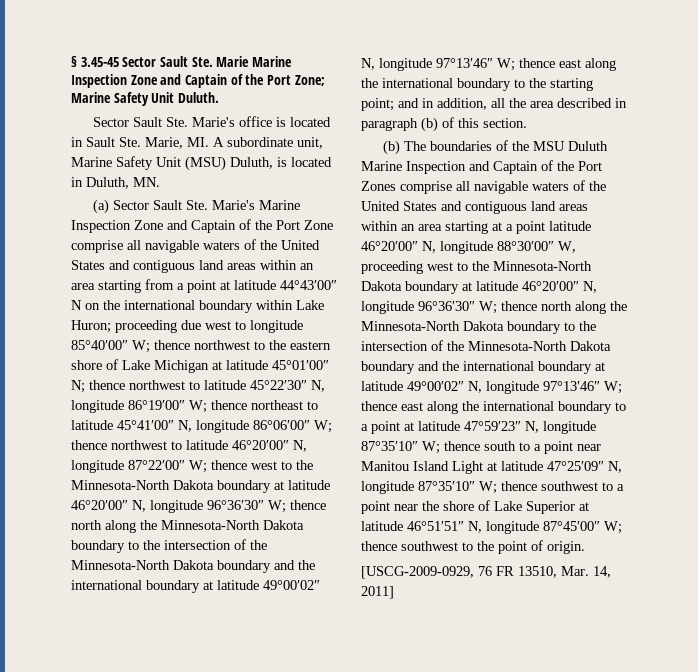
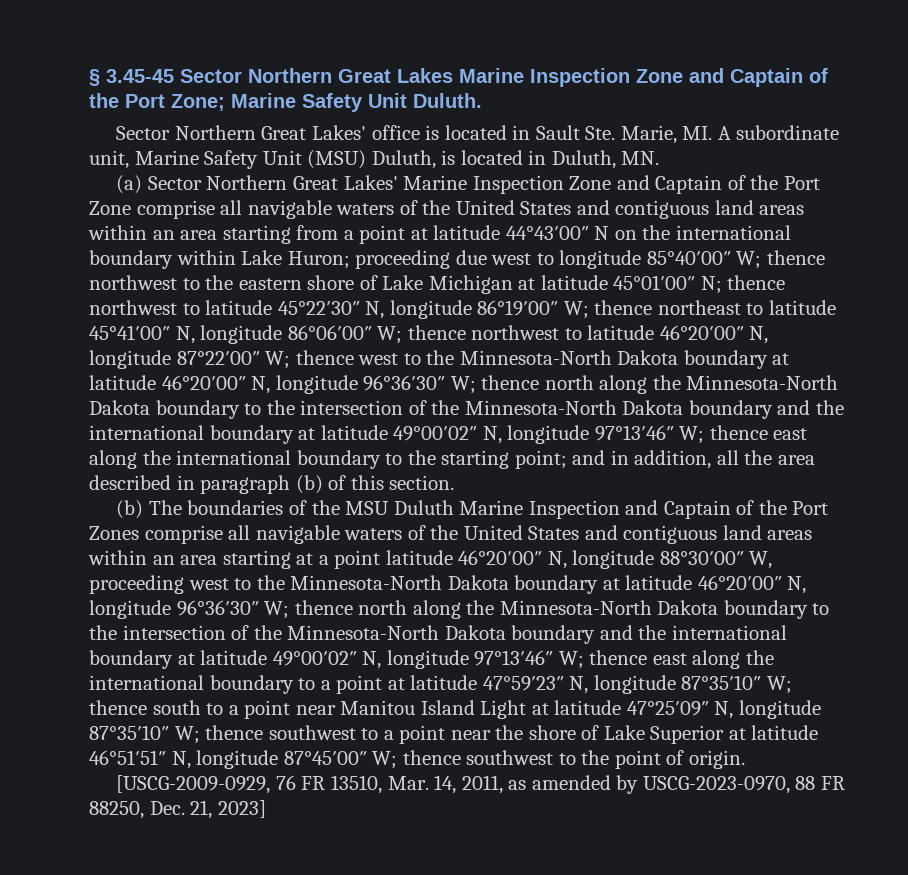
- § 3.45-45 Sector Sault Ste. Marie Marine Inspection Zone and Captain of the Port Zone; Marine Safety Unit Duluth.
+ § 3.45-45 Sector Northern Great Lakes Marine Inspection Zone and Captain of the Port Zone; Marine Safety Unit Duluth.
- Sector Sault Ste. Marie's office is located in Sault Ste. Marie, MI. A subordinate unit, Marine Safety Unit (MSU) Duluth, is located in Duluth, MN.
+ Sector Northern Great Lakes' office is located in Sault Ste. Marie, MI. A subordinate unit, Marine Safety Unit (MSU) Duluth, is located in Duluth, MN.
- (a) Sector Sault Ste. Marie's Marine Inspection Zone and Captain of the Port Zone comprise all navigable waters of the United States and contiguous land areas within an area starting from a point at latitude 44°43′00″ N on the international boundary within Lake Huron;
+ (a) Sector Northern Great Lakes' Marine Inspection Zone and Captain of the Port Zone comprise all navigable waters of the United States and contiguous land areas within an area starting from a point at latitude 44°43′00″ N on the international boundary within Lake Huron;
- [USCG-2009-0929, 76 FR 13510, Mar. 14, 2011]
+ [USCG-2009-0929, 76 FR 13510, Mar. 14, 2011, as amended by USCG-2023-0970, 88 FR 88250, Dec. 21, 2023]

